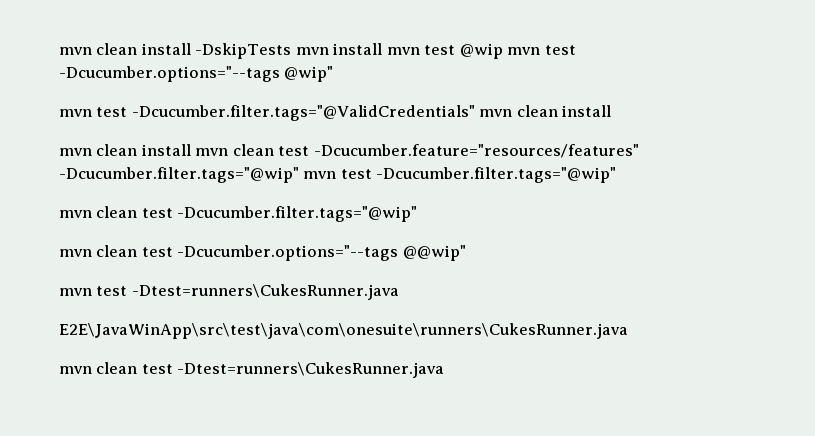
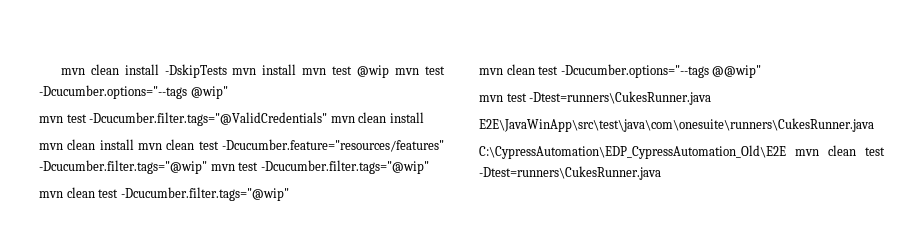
- mvn clean test -Dtest=runners\CukesRunner.java
+ C:\CypressAutomation\EDP_CypressAutomation_Old\E2E mvn clean test -Dtest=runners\CukesRunner.java

